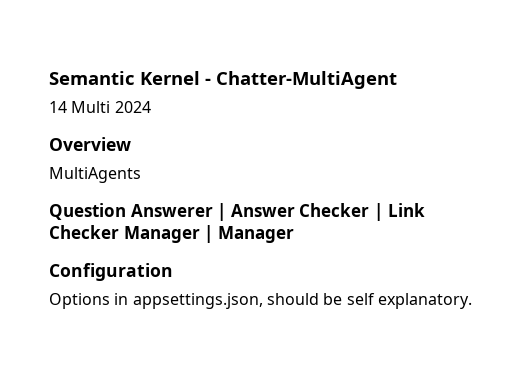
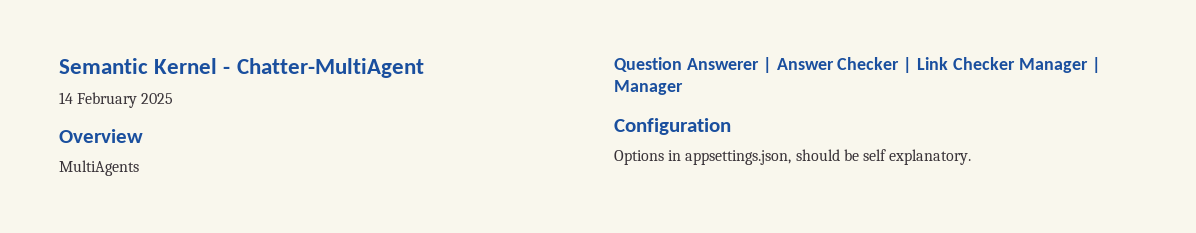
- 14 Multi 2024
+ 14 February 2025

